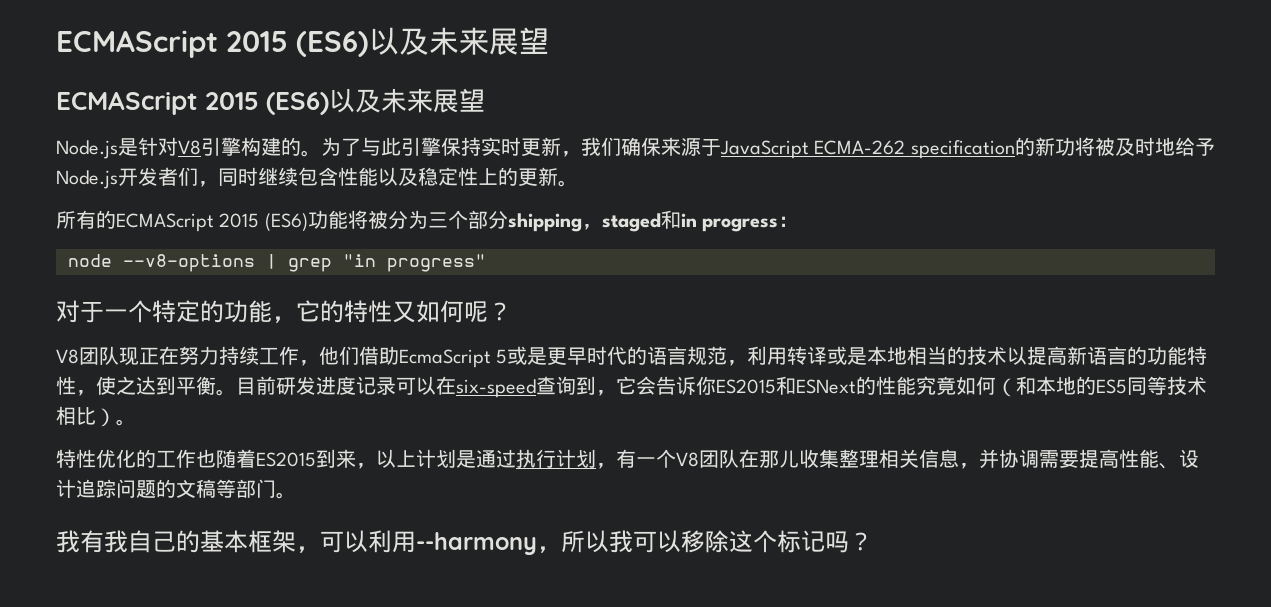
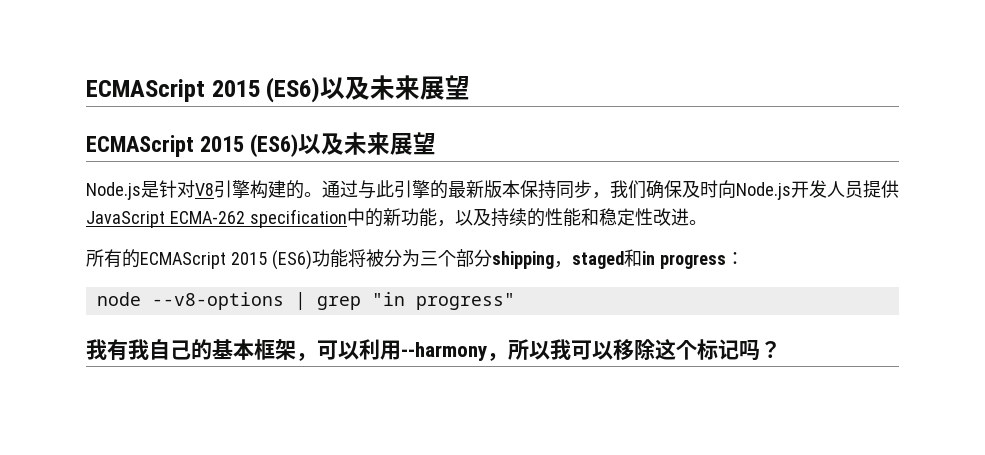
- 为了与此引擎保持实时更新，我们确保来源于JavaScript ECMA-262 specification的新功将被及时地给予Node.js开发者们，同时继续包含性能以及稳定性上的更新。
+ 通过与此引擎的最新版本保持同步，我们确保及时向Node.js开发人员提供JavaScript ECMA-262 specification中的新功能，以及持续的性能和稳定性改进。
- 对于一个特定的功能，它的特性又如何呢？
- V8团队现正在努力持续工作，他们借助EcmaScript 5或是更早时代的语言规范，利用转译或是本地相当的技术以提高新语言的功能特性，使之达到平衡。目前研发进度记录可以在six-speed查询到，它会告诉你ES2015和ESNext的性能究竟如何（和本地的ES5同等技术相比）。
- 特性优化的工作也随着ES2015到来，以上计划是通过执行计划，有一个V8团队在那儿收集整理相关信息，并协调需要提高性能、设计追踪问题的文稿等部门。

